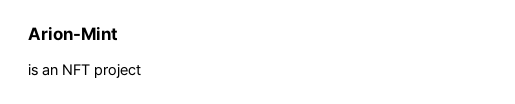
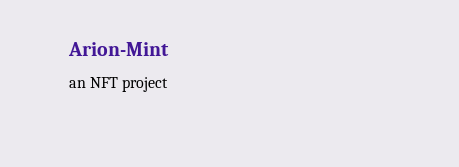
- is an NFT project
+ an NFT project

